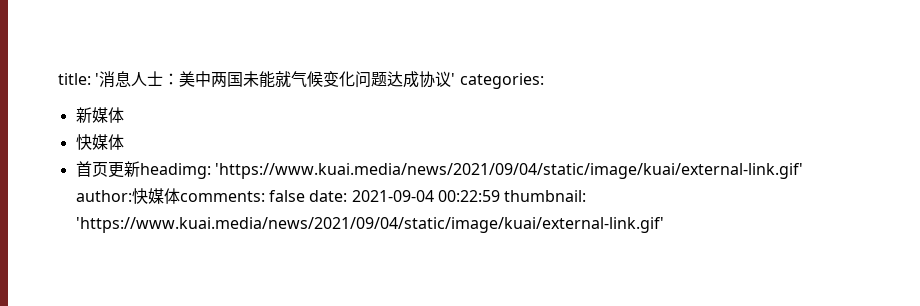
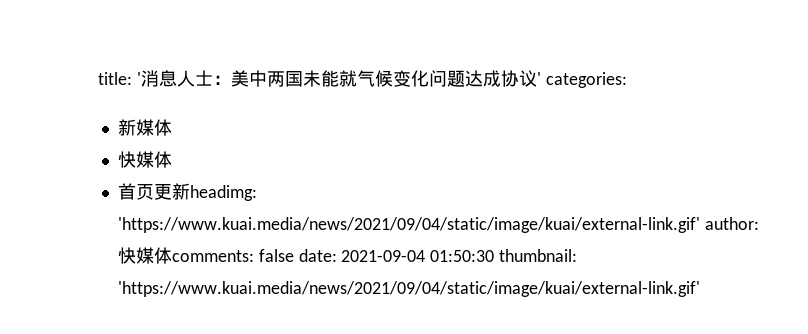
- 首页更新headimg: 'https://www.kuai.media/news/2021/09/04/static/image/kuai/external-link.gif' author:快媒体comments: false date: 2021-09-04 00:22:59 thumbnail: 'https://www.kuai.media/news/2021/09/04/static/image/kuai/external-link.gif'
+ 首页更新headimg: 'https://www.kuai.media/news/2021/09/04/static/image/kuai/external-link.gif' author:快媒体comments: false date: 2021-09-04 01:50:30 thumbnail: 'https://www.kuai.media/news/2021/09/04/static/image/kuai/external-link.gif'

